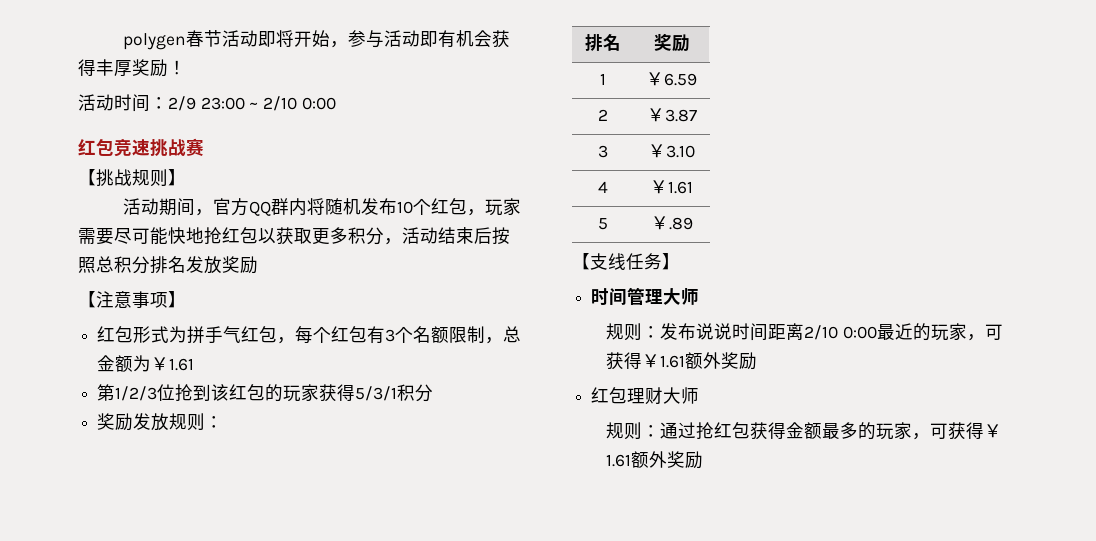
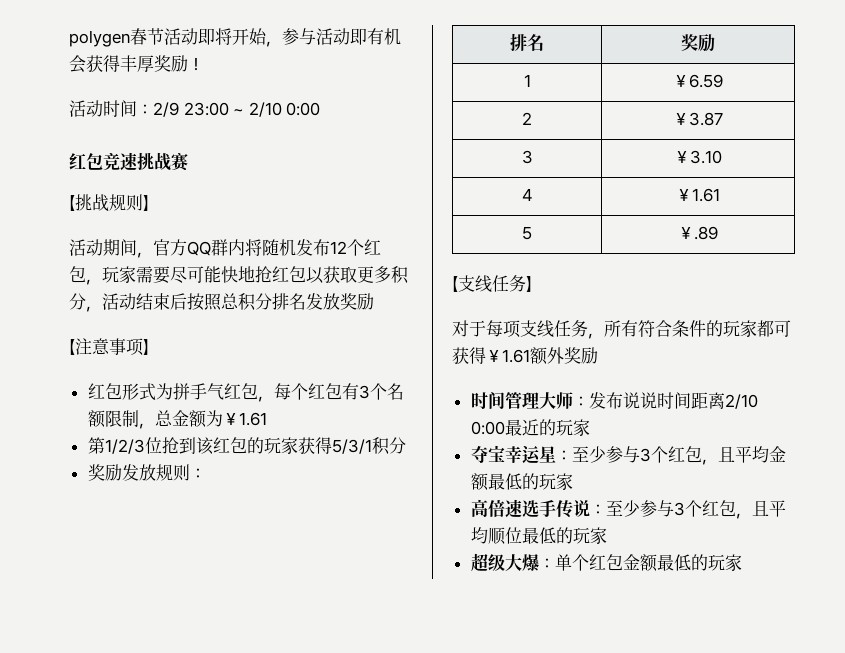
- 活动期间，官方QQ群内将随机发布10个红包，玩家需要尽可能快地抢红包以获取更多积分，活动结束后按照总积分排名发放奖励
+ 活动期间，官方QQ群内将随机发布12个红包，玩家需要尽可能快地抢红包以获取更多积分，活动结束后按照总积分排名发放奖励
+ 对于每项支线任务，所有符合条件的玩家都可获得￥1.61额外奖励
- 时间管理大师
- 规则：发布说说时间距离2/10 0:00最近的玩家，可获得￥1.61额外奖励
- 红包理财大师
- 规则：通过抢红包获得金额最多的玩家，可获得￥1.61额外奖励
+ 时间管理大师：发布说说时间距离2/10 0:00最近的玩家
+ 夺宝幸运星：至少参与3个红包，且平均金额最低的玩家
+ 高倍速选手传说：至少参与3个红包，且平均顺位最低的玩家
+ 超级大爆：单个红包金额最低的玩家

